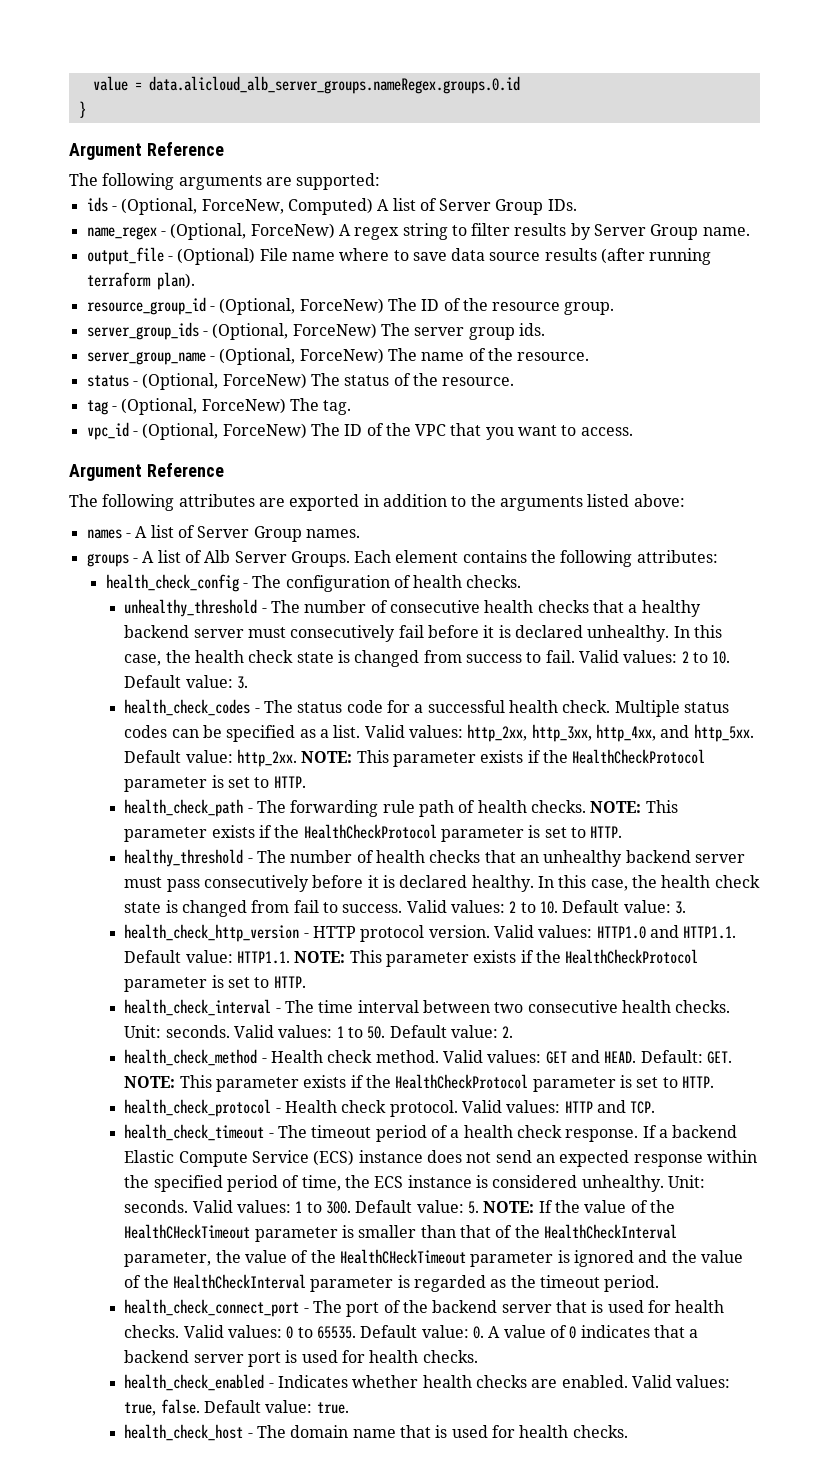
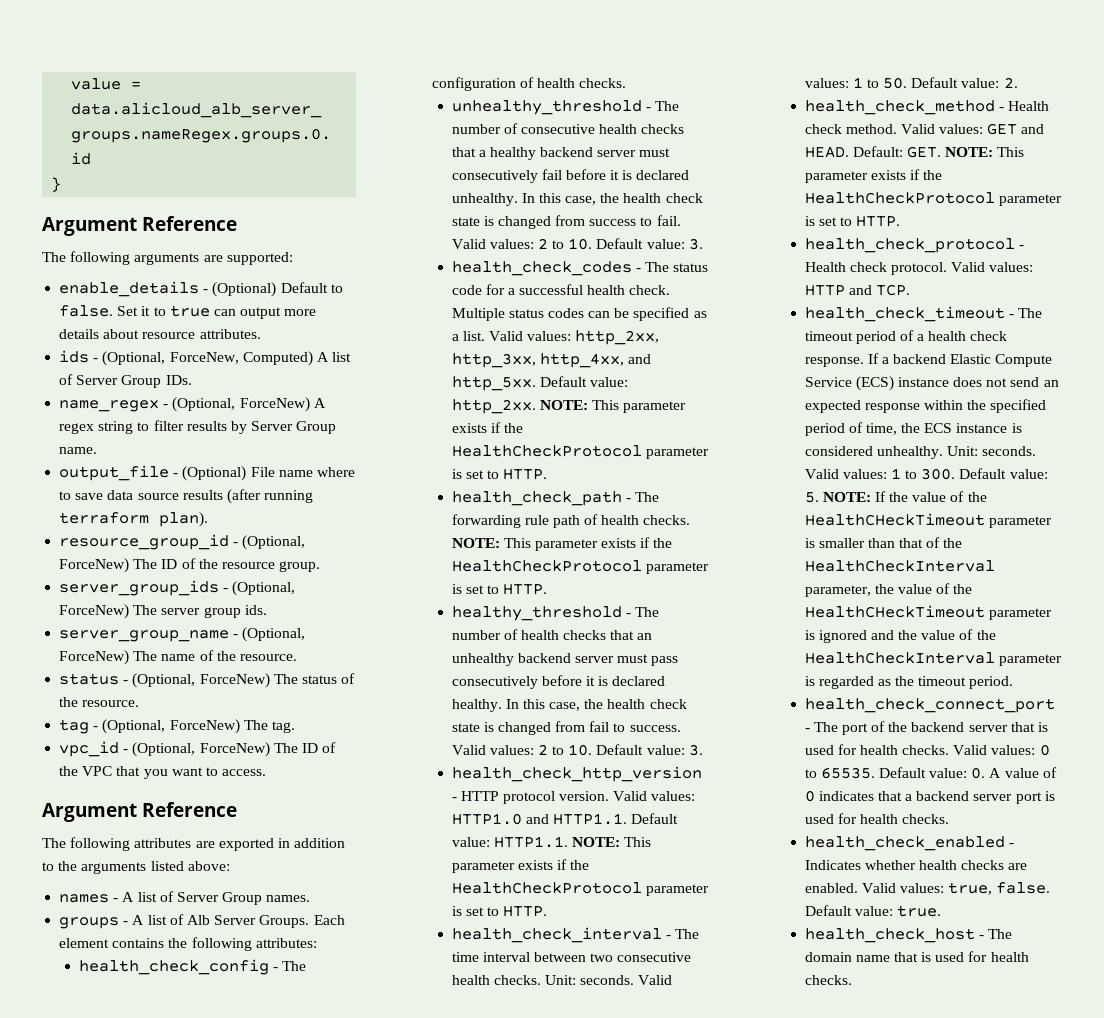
+ enable_details - (Optional) Default to false. Set it to true can output more details about resource attributes.

